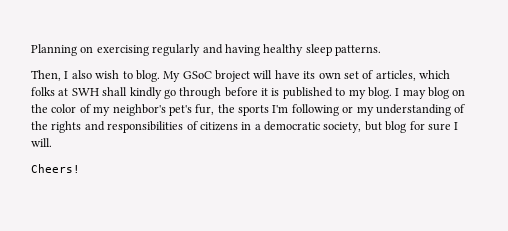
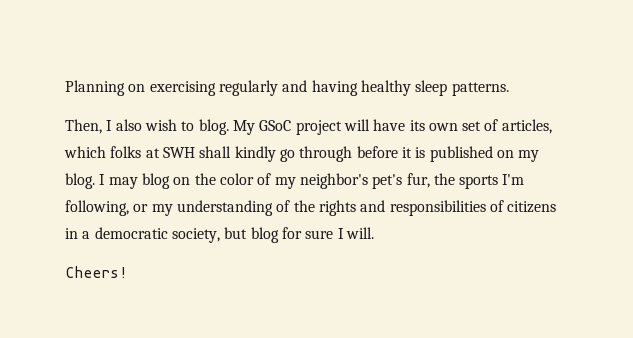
- My GSoC broject will have its own set of articles, which folks at SWH shall kindly go through before it is published to my blog.
+ My GSoC project will have its own set of articles, which folks at SWH shall kindly go through before it is published on my blog.
- I may blog on the color of my neighbor's pet's fur, the sports I'm following or my understanding of the rights and responsibilities of citizens in a democratic society, but blog for sure I will.
+ I may blog on the color of my neighbor's pet's fur, the sports I'm following, or my understanding of the rights and responsibilities of citizens in a democratic society, but blog for sure I will.

